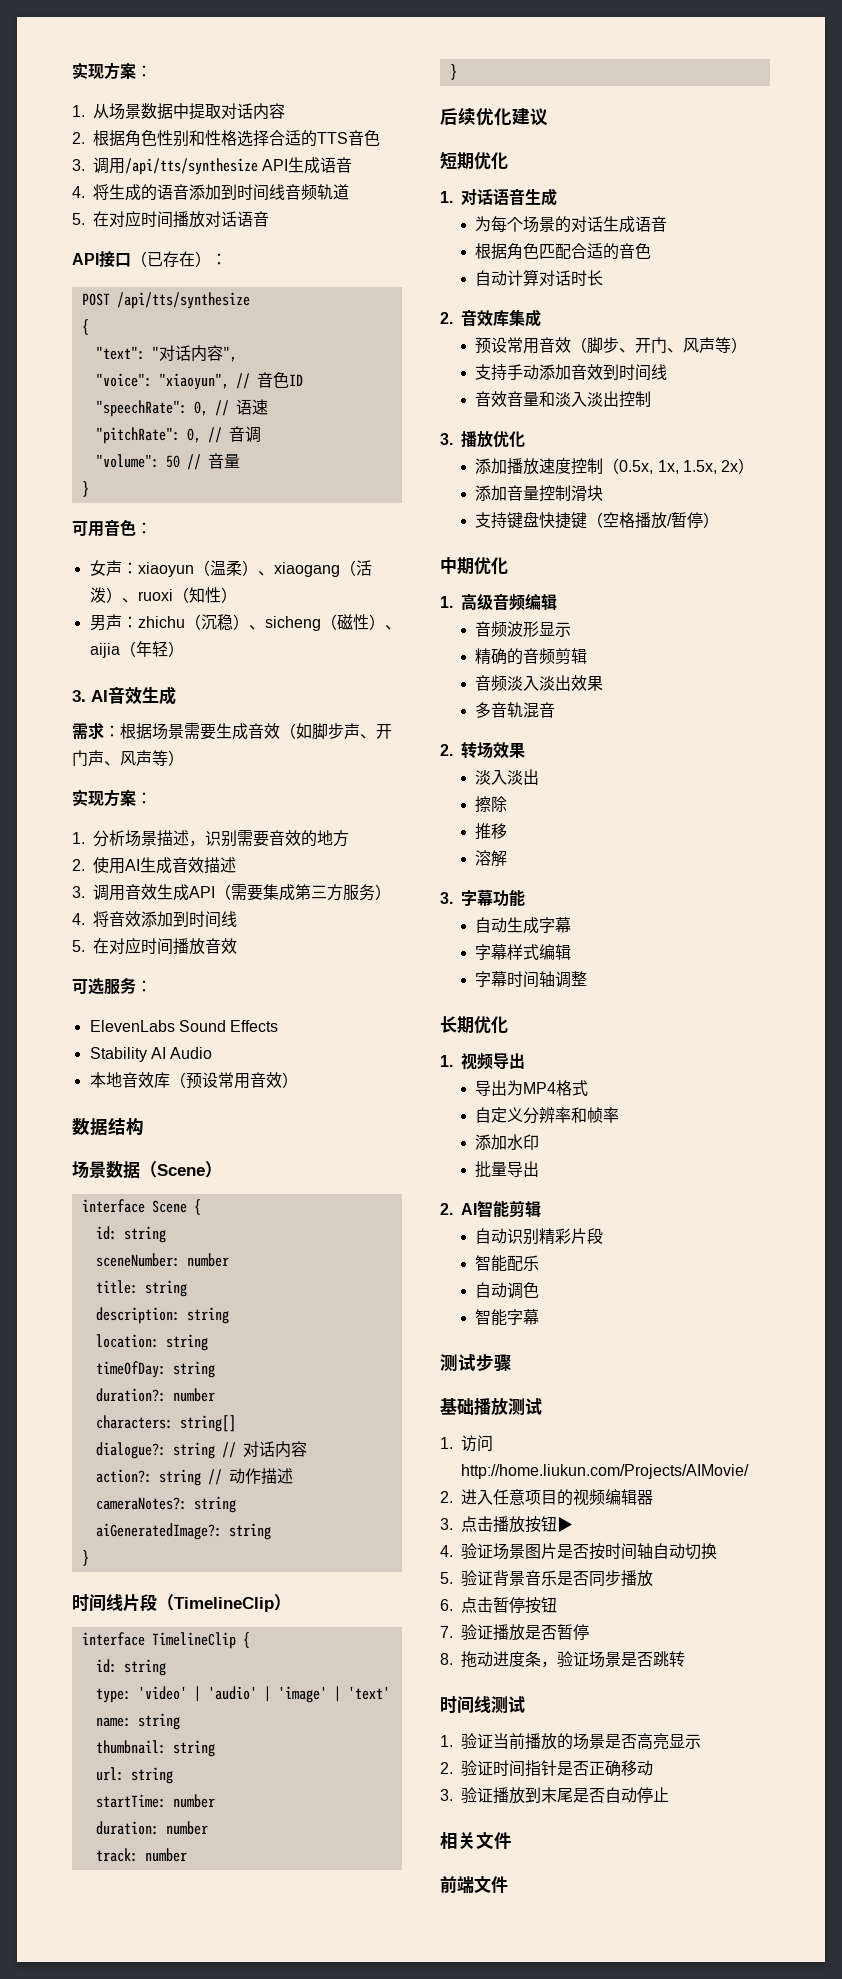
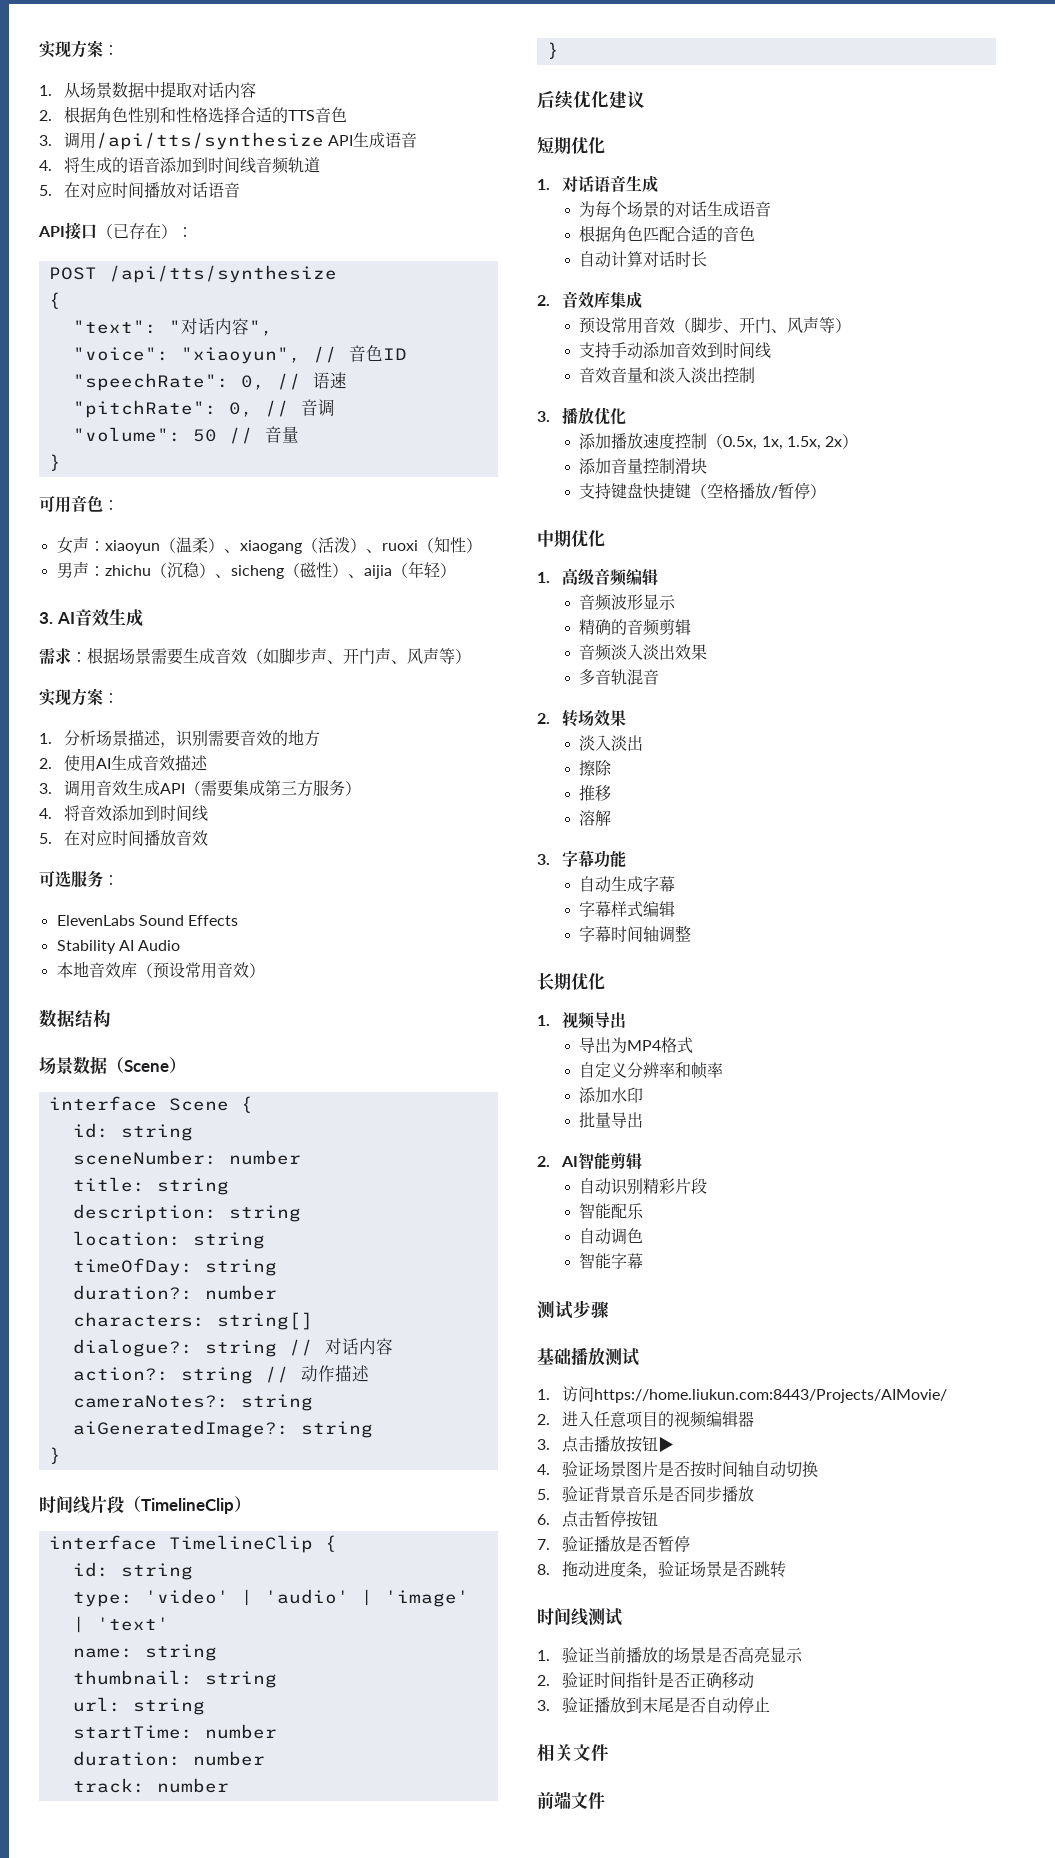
- 1.访问http://home.liukun.com/Projects/AIMovie/
+ 1.访问https://home.liukun.com:8443/Projects/AIMovie/

